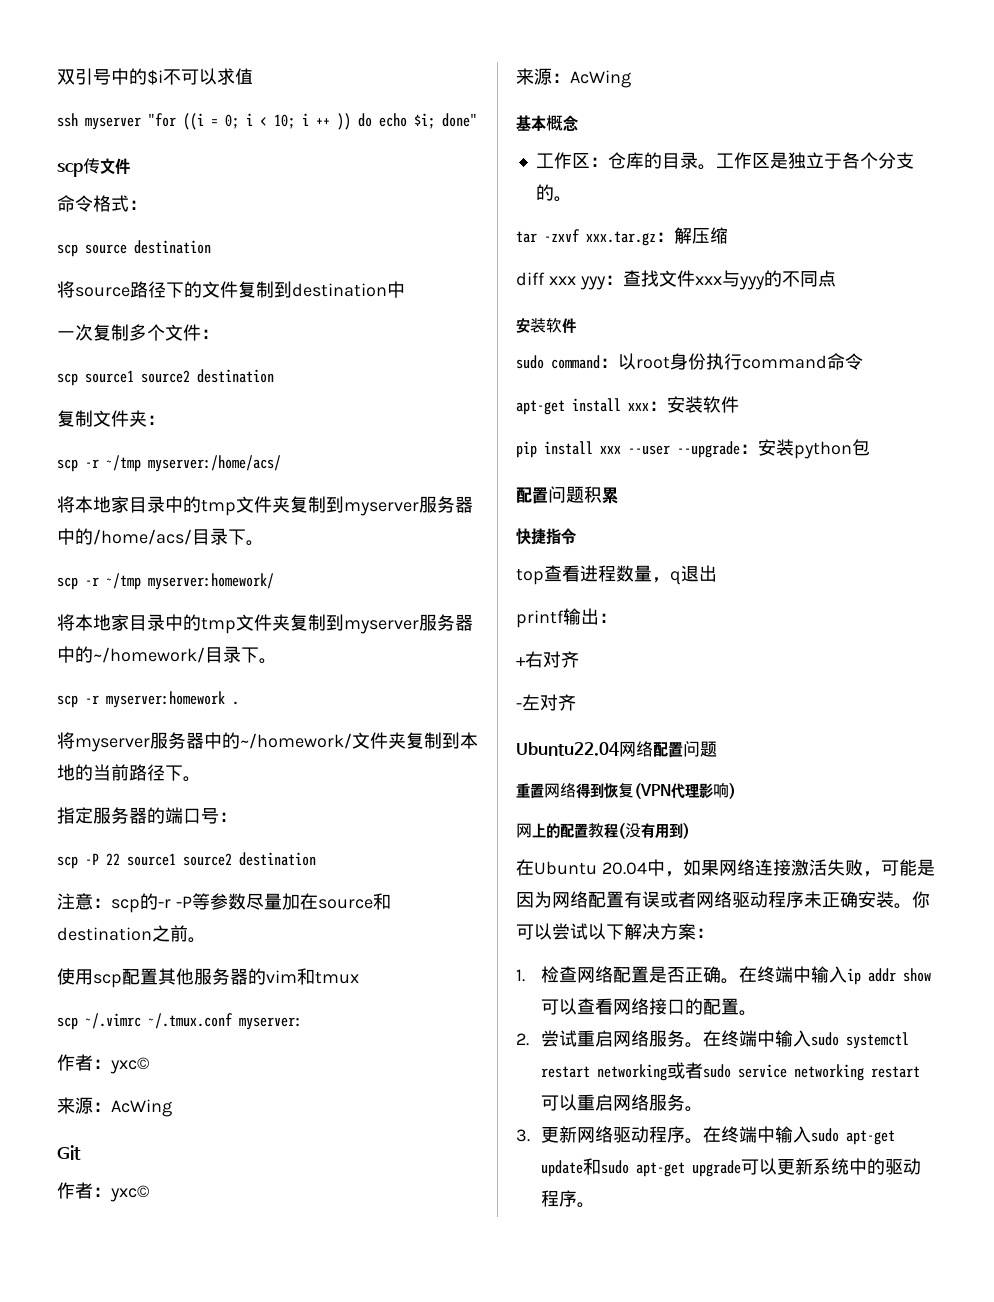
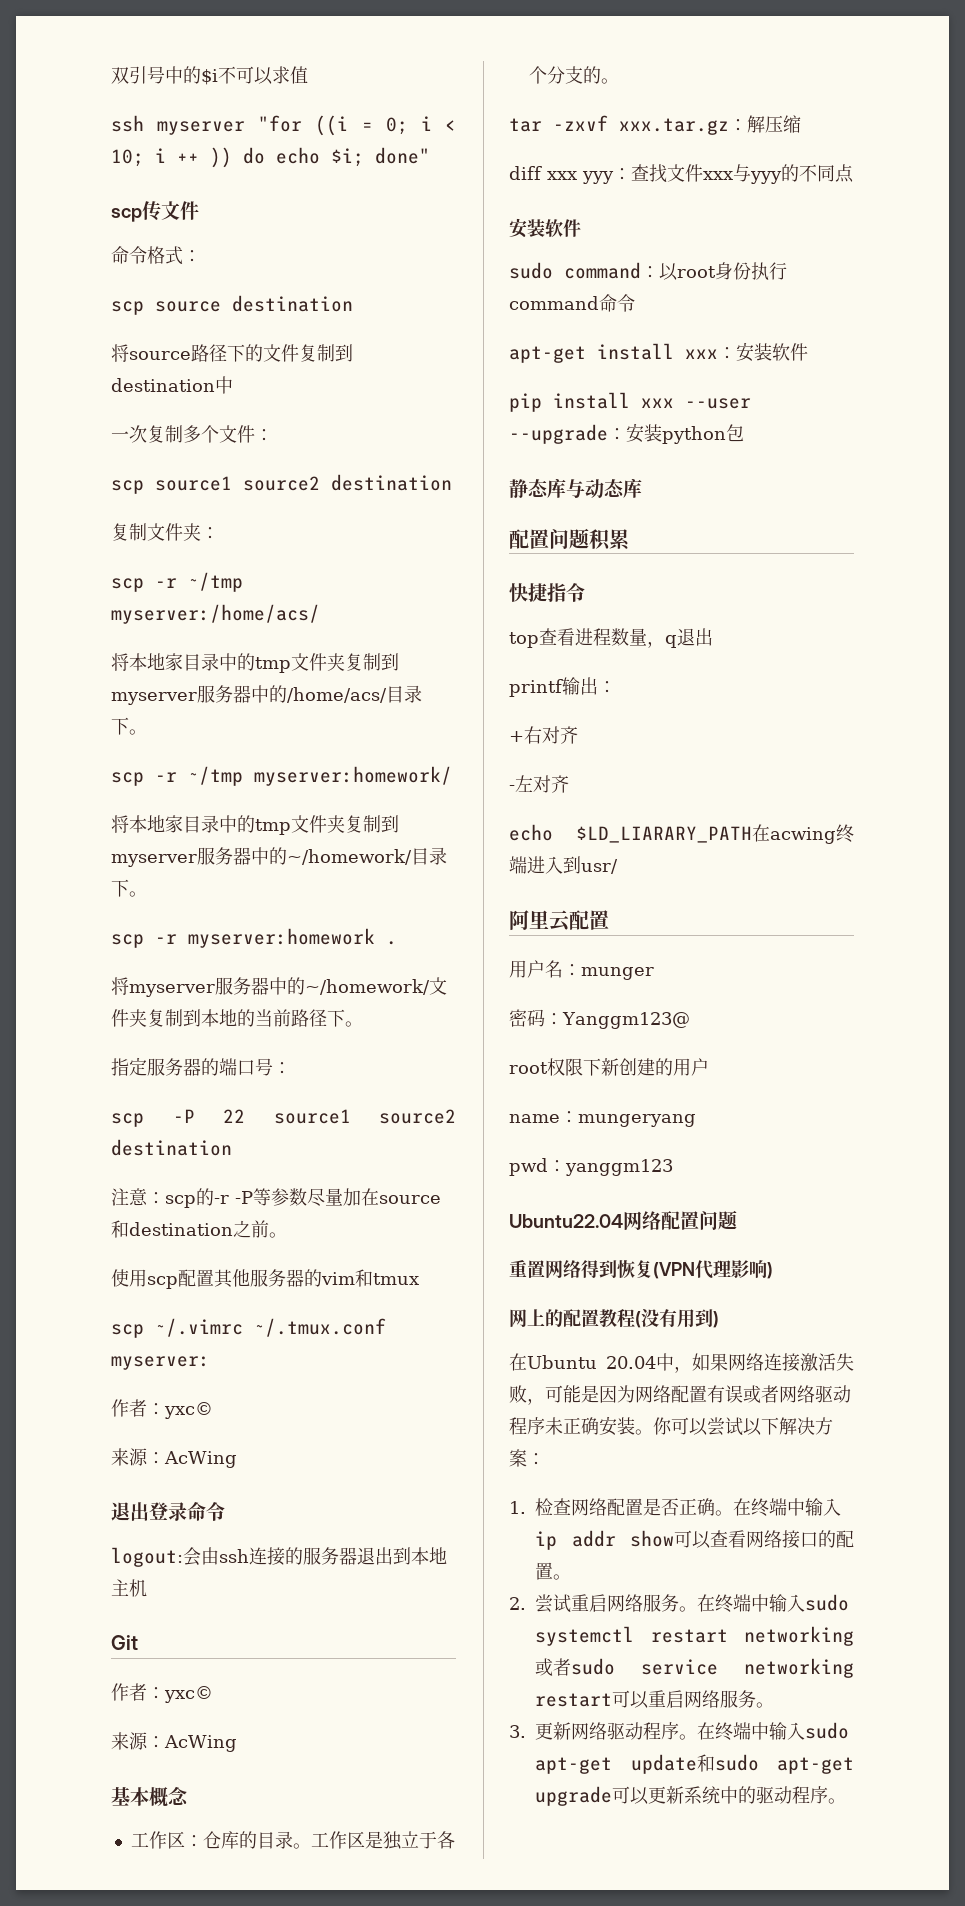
+ 退出登录命令
+ logout:会由ssh连接的服务器退出到本地主机
+ 静态库与动态库
+ echo $LD_LIARARY_PATH在acwing终端进入到usr/
+ 阿里云配置
+ 用户名：munger
+ 密码：Yanggm123@
+ root权限下新创建的用户
+ name：mungeryang
+ pwd：yanggm123

